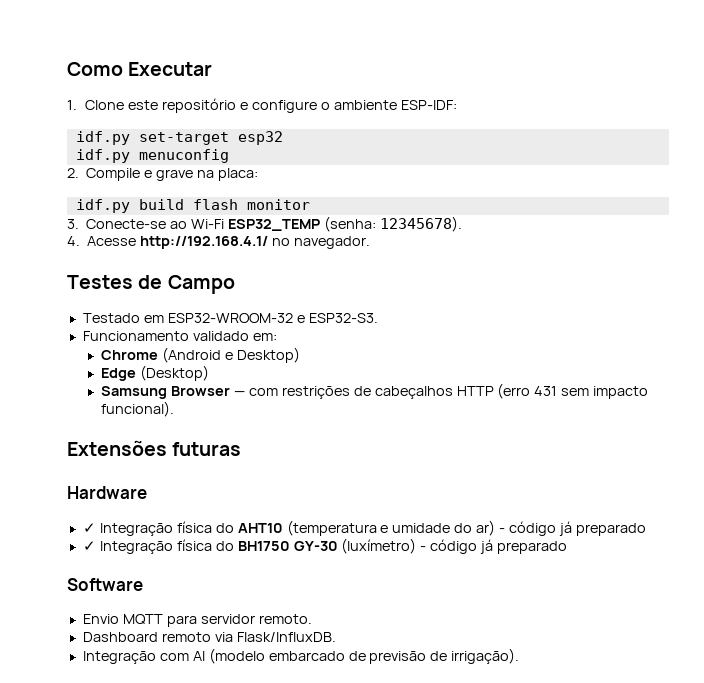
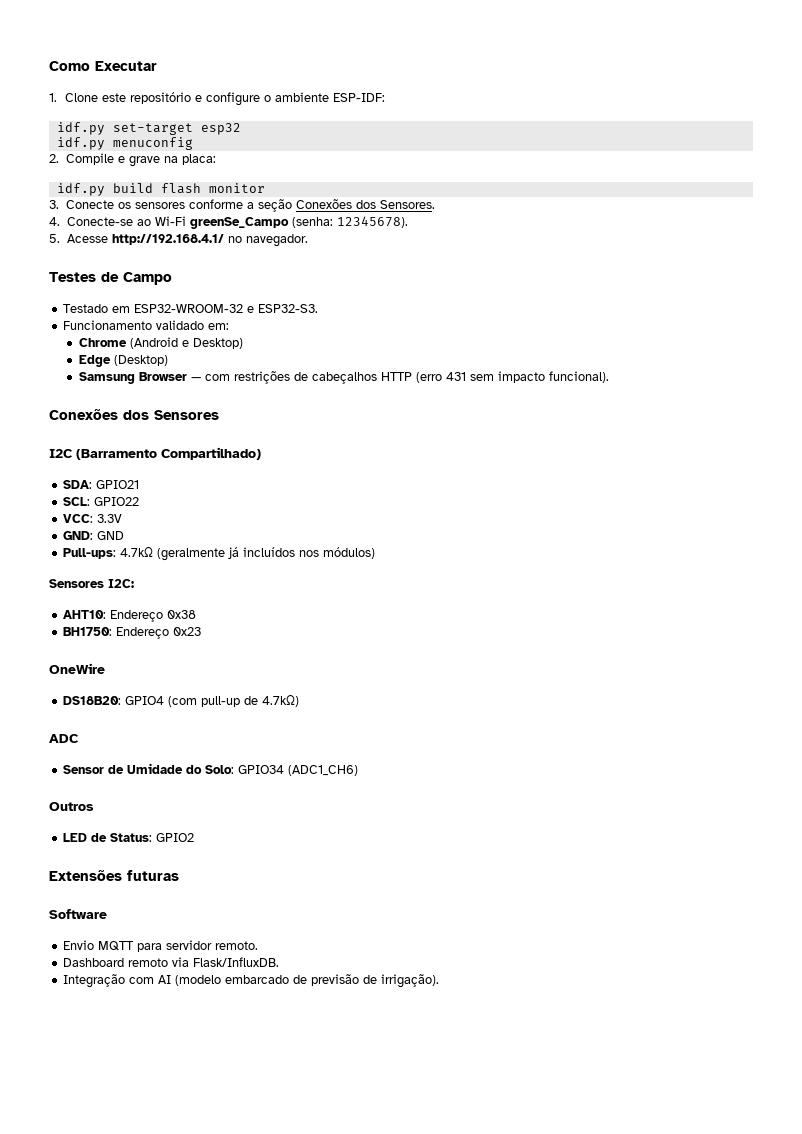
- 3. Conecte-se ao Wi-Fi ESP32_TEMP (senha: 12345678).
+ 3. Conecte os sensores conforme a seção Conexões dos Sensores.
+ 4. Conecte-se ao Wi-Fi greenSe_Campo (senha: 12345678).
- 4. Acesse http://192.168.4.1/ no navegador.
+ 5. Acesse http://192.168.4.1/ no navegador.
+ Conexões dos Sensores
+ I2C (Barramento Compartilhado)
+ SDA: GPIO21
+ SCL: GPIO22
+ VCC: 3.3V
+ GND: GND
+ Pull-ups: 4.7kΩ (geralmente já incluídos nos módulos)
+ Sensores I2C:
+ AHT10: Endereço 0x38
+ BH1750: Endereço 0x23
+ OneWire
+ DS18B20: GPIO4 (com pull-up de 4.7kΩ)
+ ADC
+ Sensor de Umidade do Solo: GPIO34 (ADC1_CH6)
+ Outros
+ LED de Status: GPIO2
  Extensões futuras
- Hardware
- ✓ Integração física do AHT10 (temperatura e umidade do ar) - código já preparado
- ✓ Integração física do BH1750 GY-30 (luxímetro) - código já preparado

